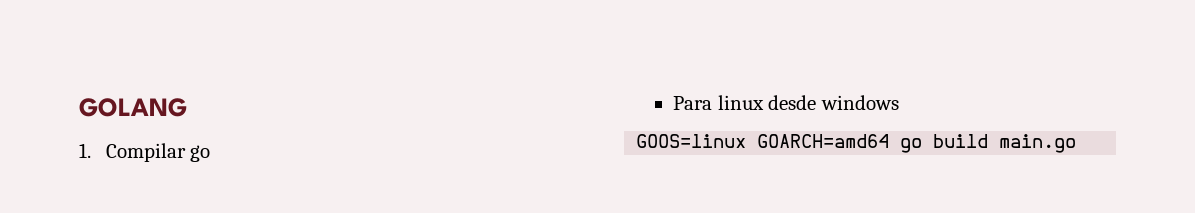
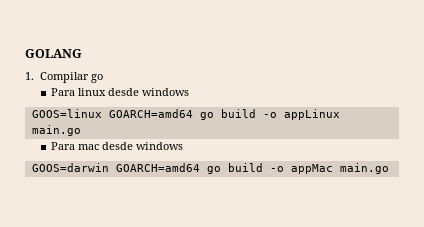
- GOOS=linux GOARCH=amd64 go build main.go
+ GOOS=linux GOARCH=amd64 go build -o appLinux main.go
+ Para mac desde windows
+ GOOS=darwin GOARCH=amd64 go build -o appMac main.go

